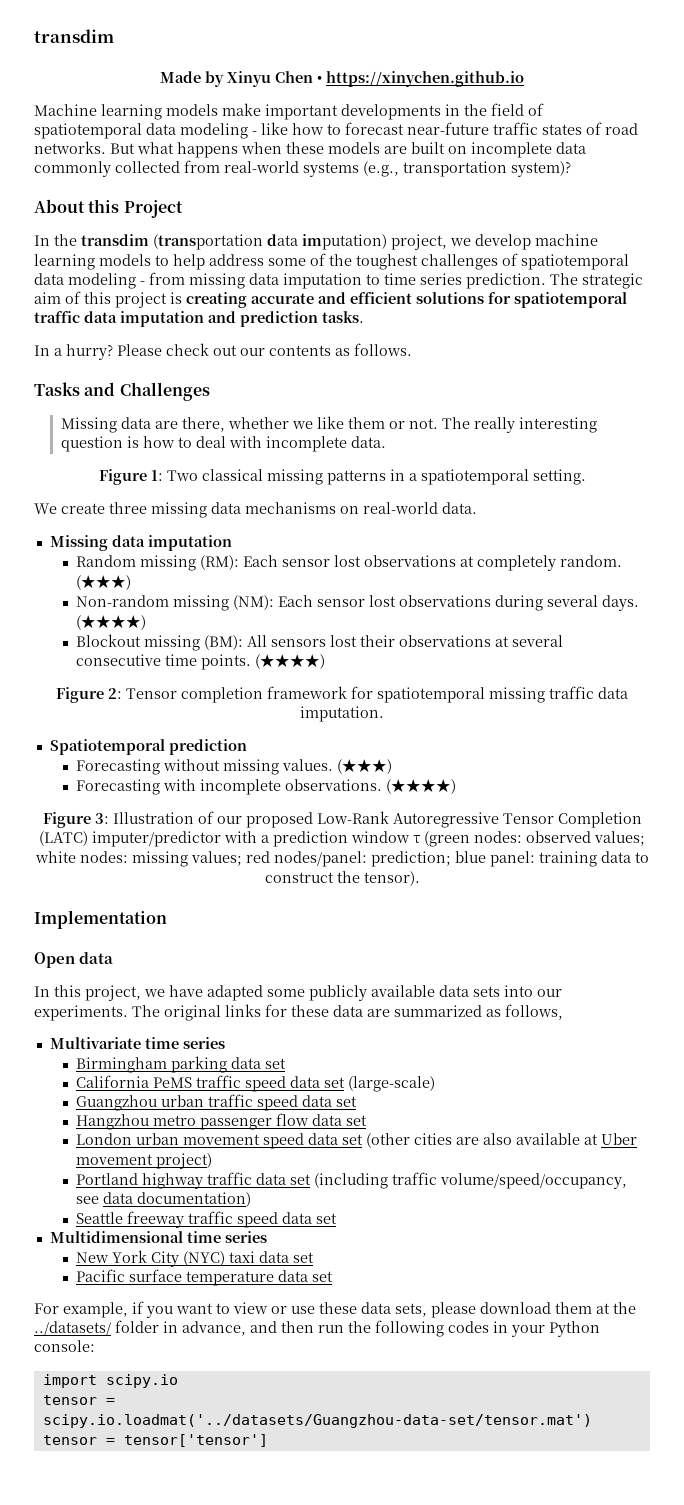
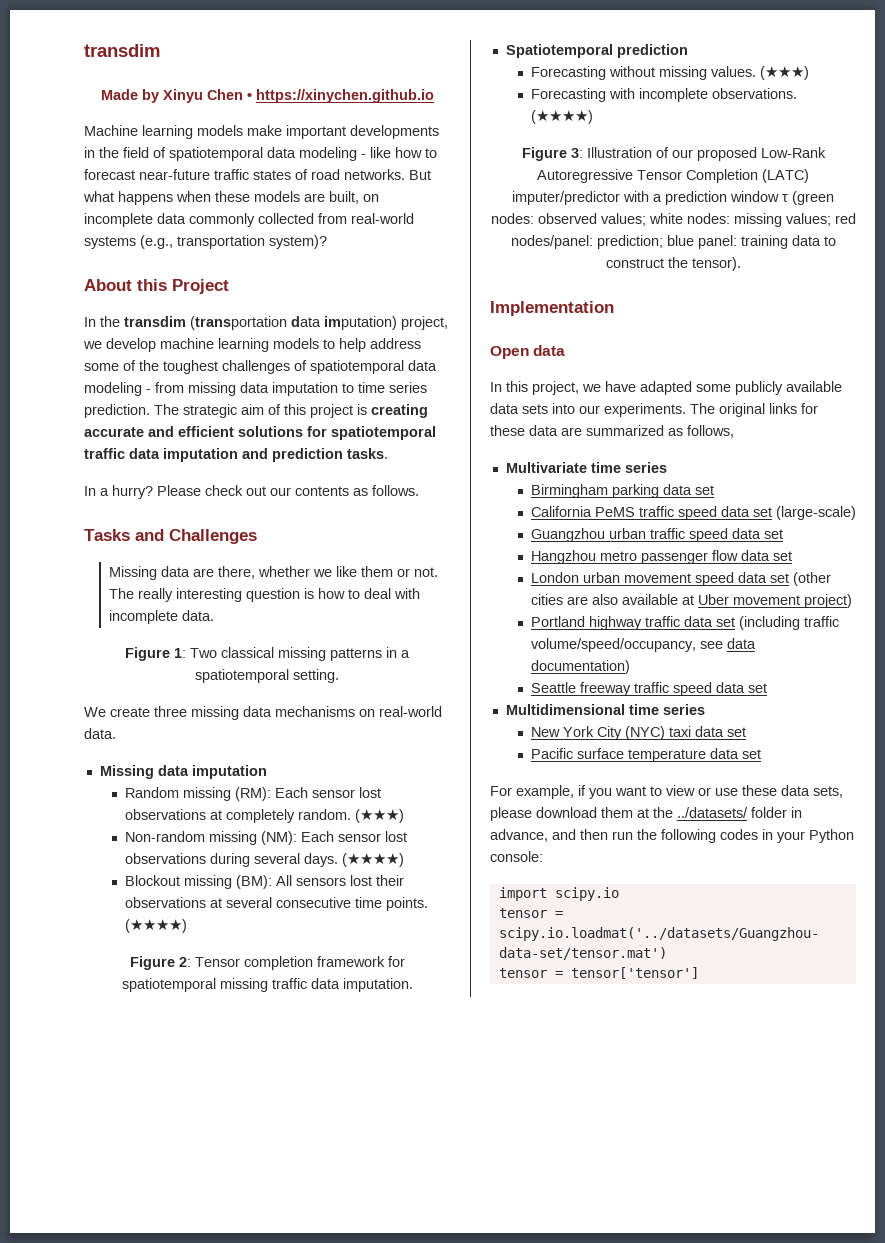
- But what happens when these models are built on incomplete data commonly collected from real-world systems (e.g., transportation system)?
+ But what happens when these models are built, on incomplete data commonly collected from real-world systems (e.g., transportation system)?

